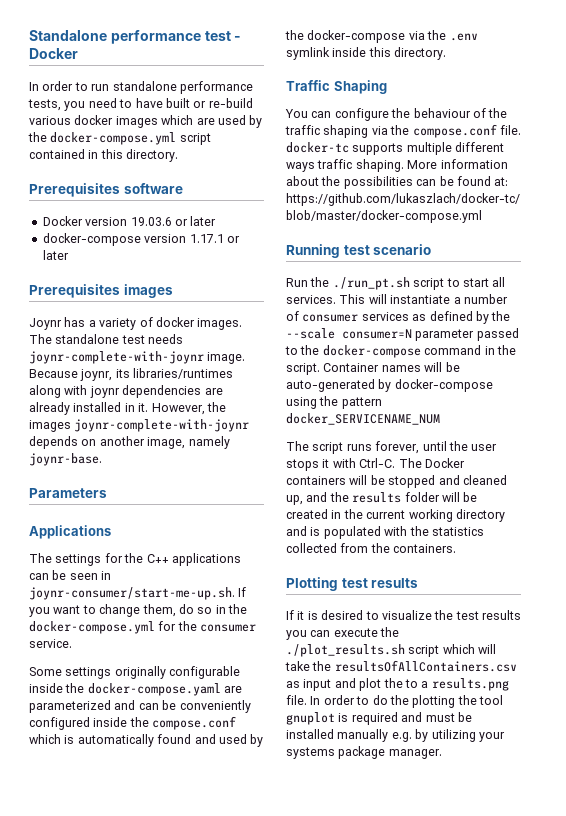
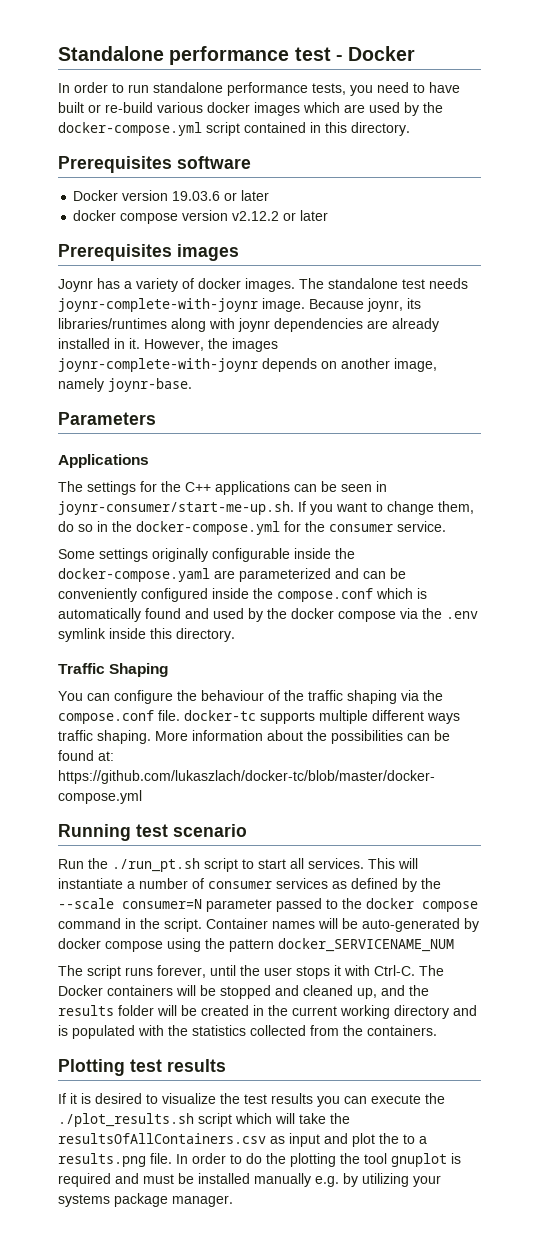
- docker-compose version 1.17.1 or later
+ docker compose version v2.12.2 or later
- Some settings originally configurable inside the docker-compose.yaml are parameterized and can be conveniently configured inside the compose.conf which is automatically found and used by the docker-compose via the .env symlink inside this directory.
+ Some settings originally configurable inside the docker-compose.yaml are parameterized and can be conveniently configured inside the compose.conf which is automatically found and used by the docker compose via the .env symlink inside this directory.
- This will instantiate a number of consumer services as defined by the --scale consumer=N parameter passed to the docker-compose command in the script.
+ This will instantiate a number of consumer services as defined by the --scale consumer=N parameter passed to the docker compose command in the script.
- Container names will be auto-generated by docker-compose using the pattern docker_SERVICENAME_NUM
+ Container names will be auto-generated by docker compose using the pattern docker_SERVICENAME_NUM

